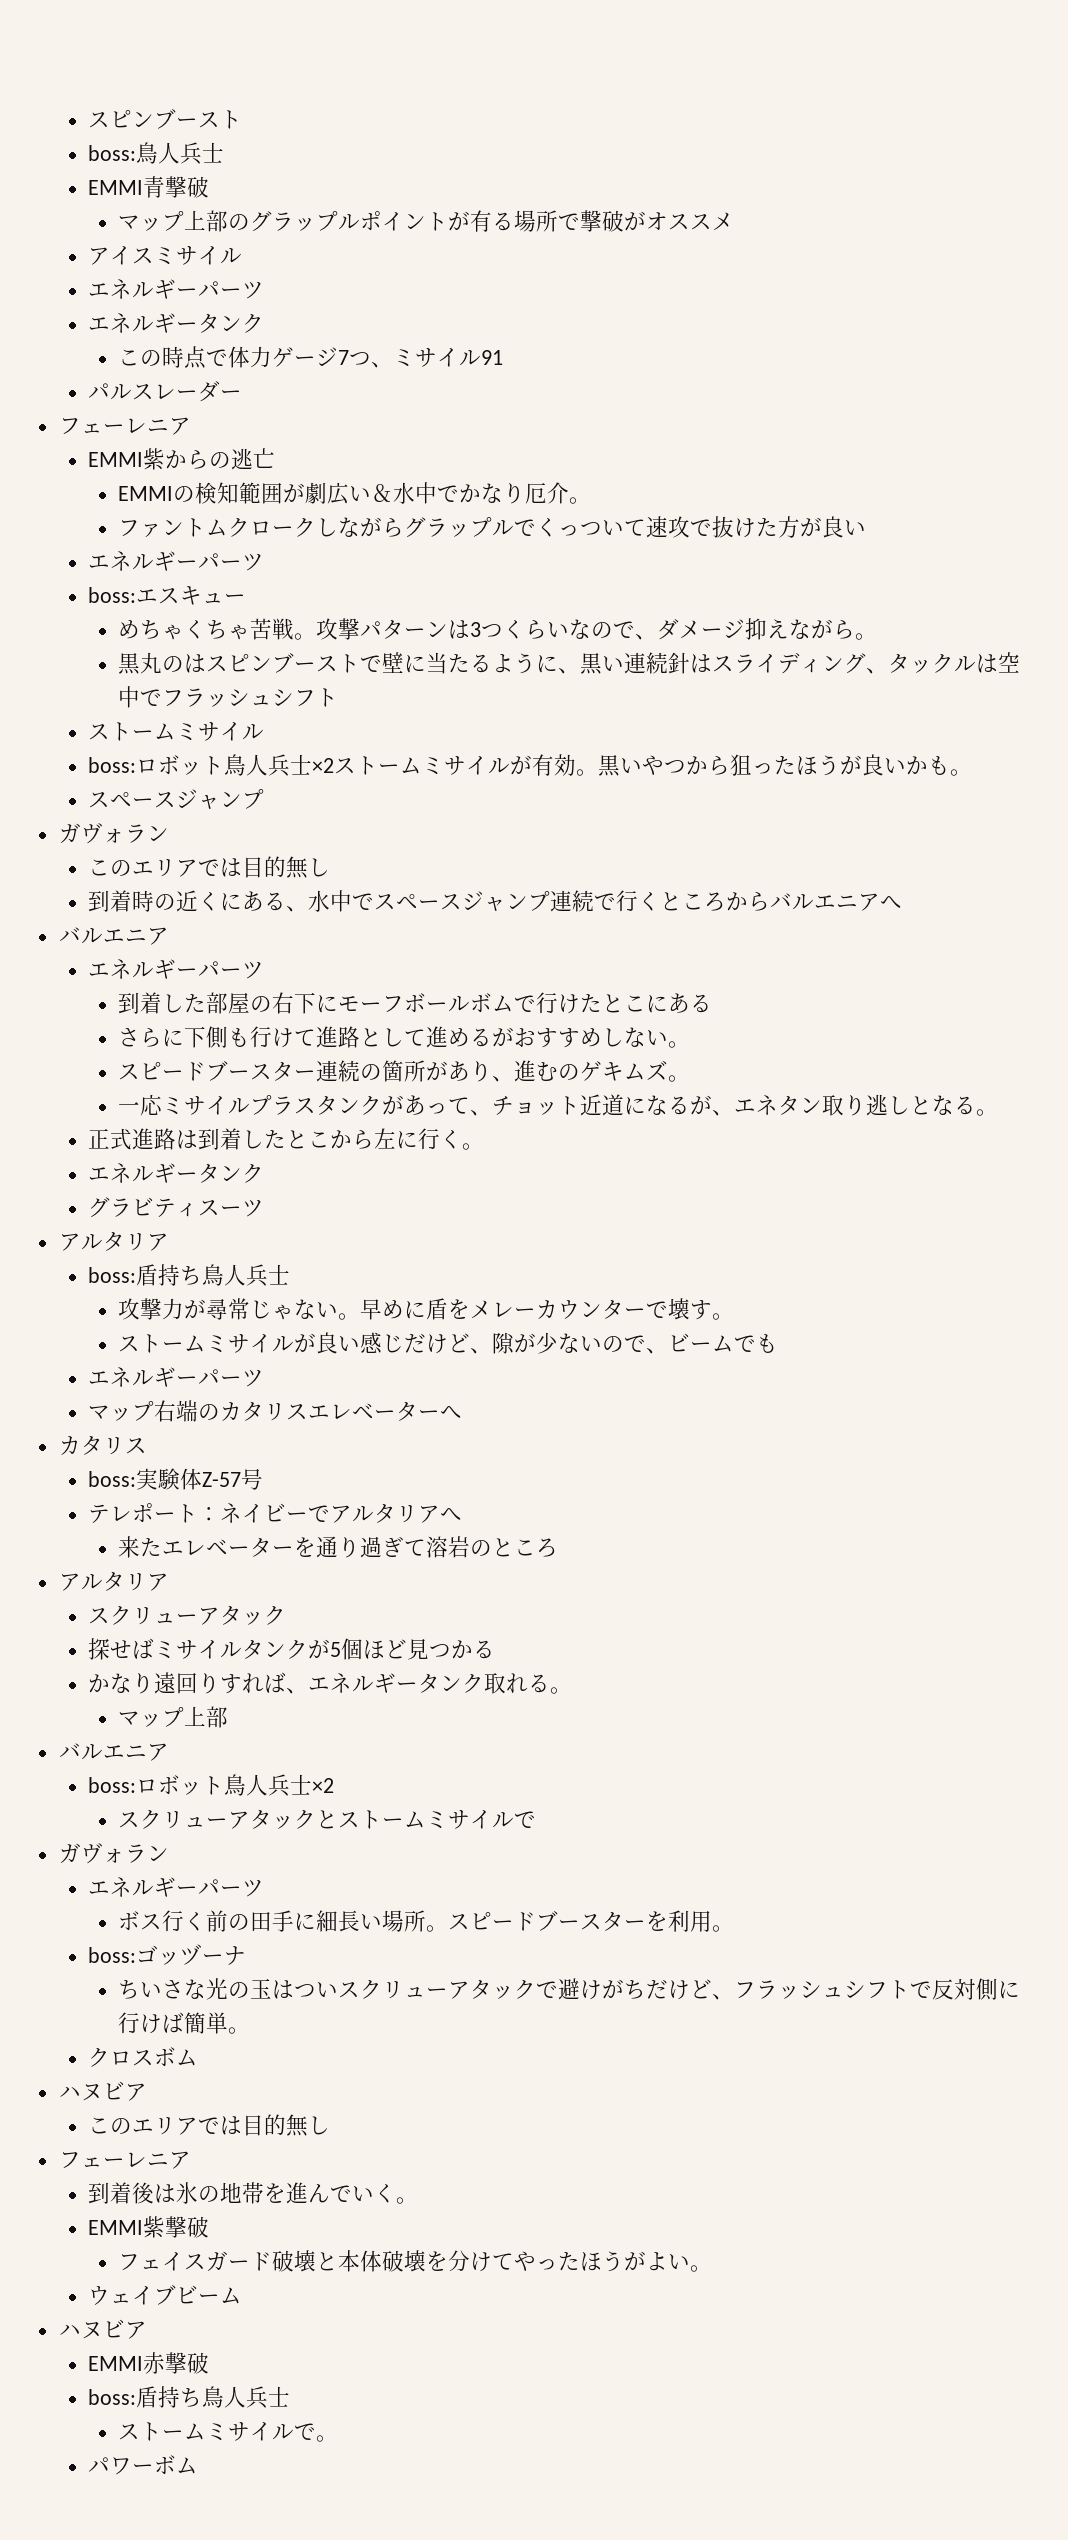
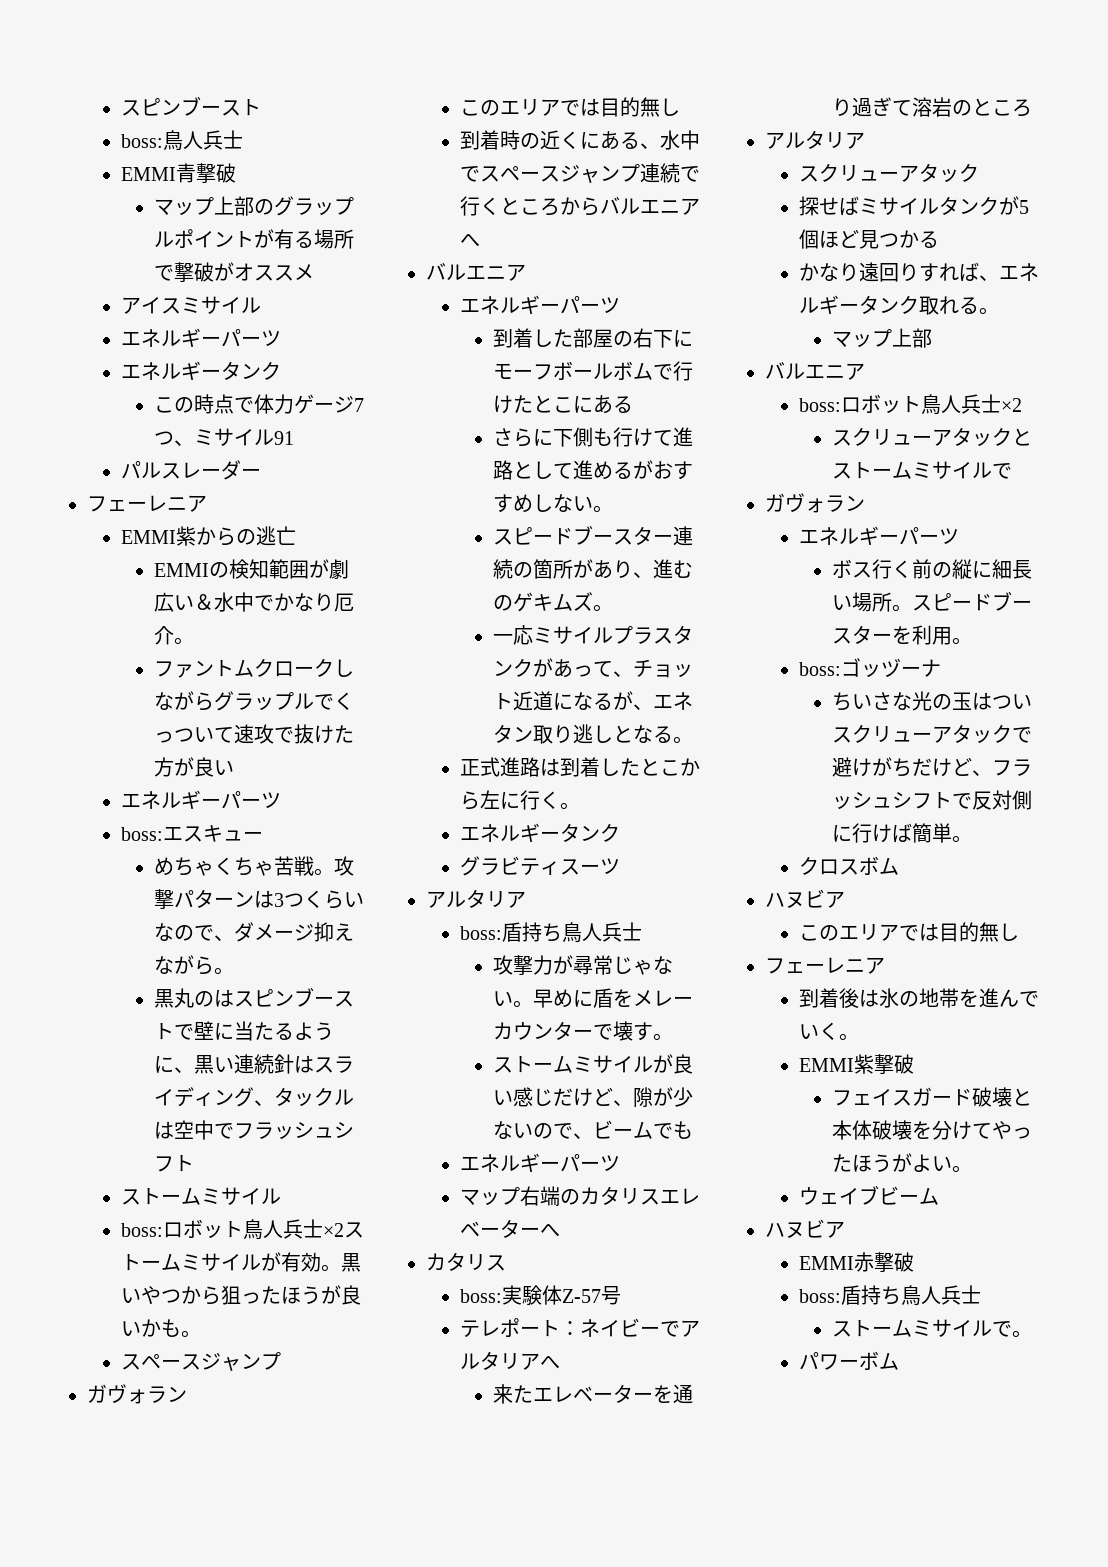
- ボス行く前の田手に細長い場所。
+ ボス行く前の縦に細長い場所。

